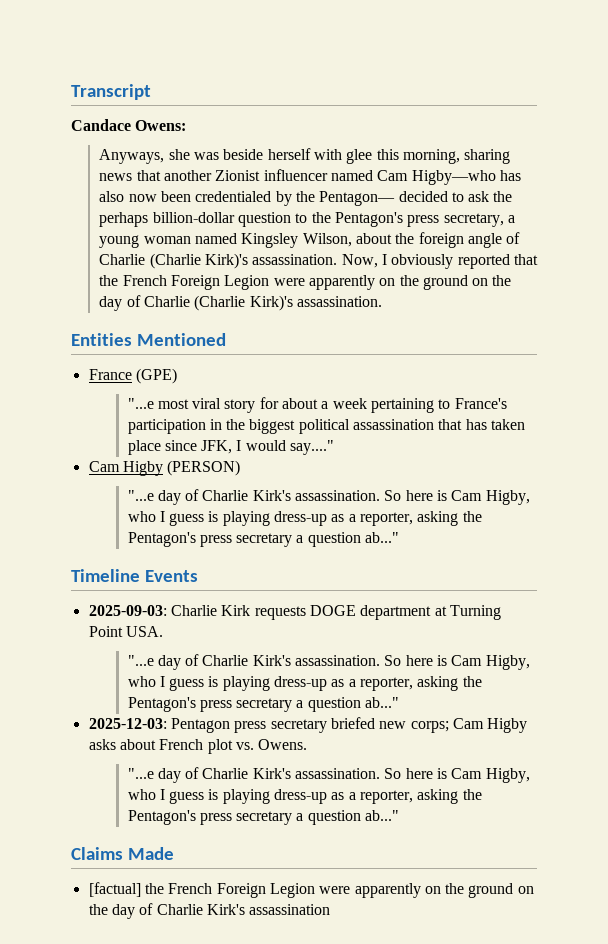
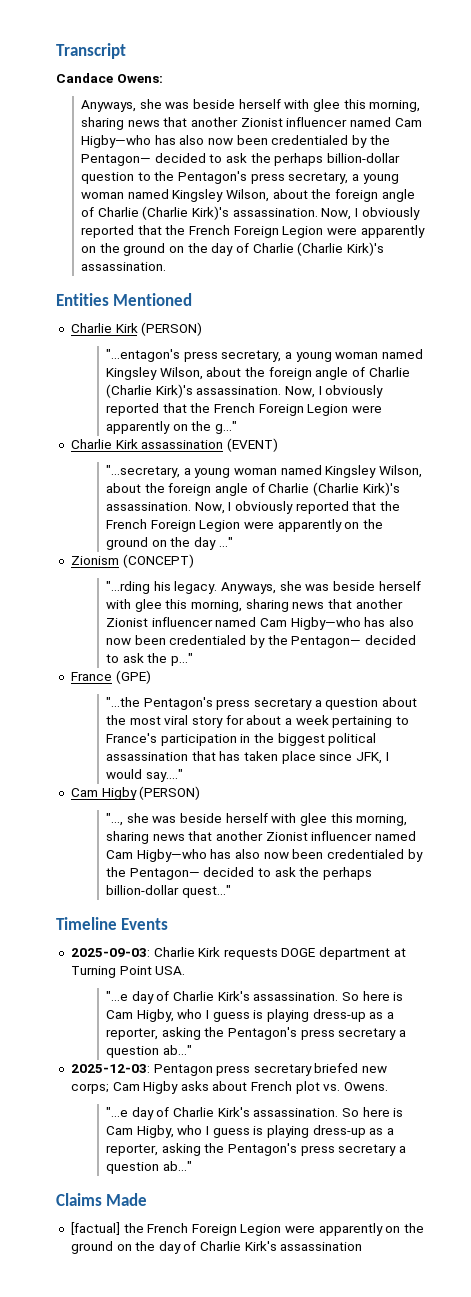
+ Charlie Kirk (PERSON)
+ "...entagon's press secretary, a young woman named Kingsley Wilson, about the foreign angle of Charlie (Charlie Kirk)'s assassination. Now, I obviously reported that the French Foreign Legion were apparently on the g..."
+ Charlie Kirk assassination (EVENT)
+ "...secretary, a young woman named Kingsley Wilson, about the foreign angle of Charlie (Charlie Kirk)'s assassination. Now, I obviously reported that the French Foreign Legion were apparently on the ground on the day ..."
+ Zionism (CONCEPT)
+ "...rding his legacy. Anyways, she was beside herself with glee this morning, sharing news that another Zionist influencer named Cam Higby—who has also now been credentialed by the Pentagon— decided to ask the p..."
  France (GPE)
- "...e most viral story for about a week pertaining to France's participation in the biggest political assassination that has taken place since JFK, I would say...."
+ "...the Pentagon's press secretary a question about the most viral story for about a week pertaining to France's participation in the biggest political assassination that has taken place since JFK, I would say...."
  Cam Higby (PERSON)
- "...e day of Charlie Kirk's assassination. So here is Cam Higby, who I guess is playing dress-up as a reporter, asking the Pentagon's press secretary a question ab..."
+ "..., she was beside herself with glee this morning, sharing news that another Zionist influencer named Cam Higby—who has also now been credentialed by the Pentagon— decided to ask the perhaps billion-dollar quest..."

